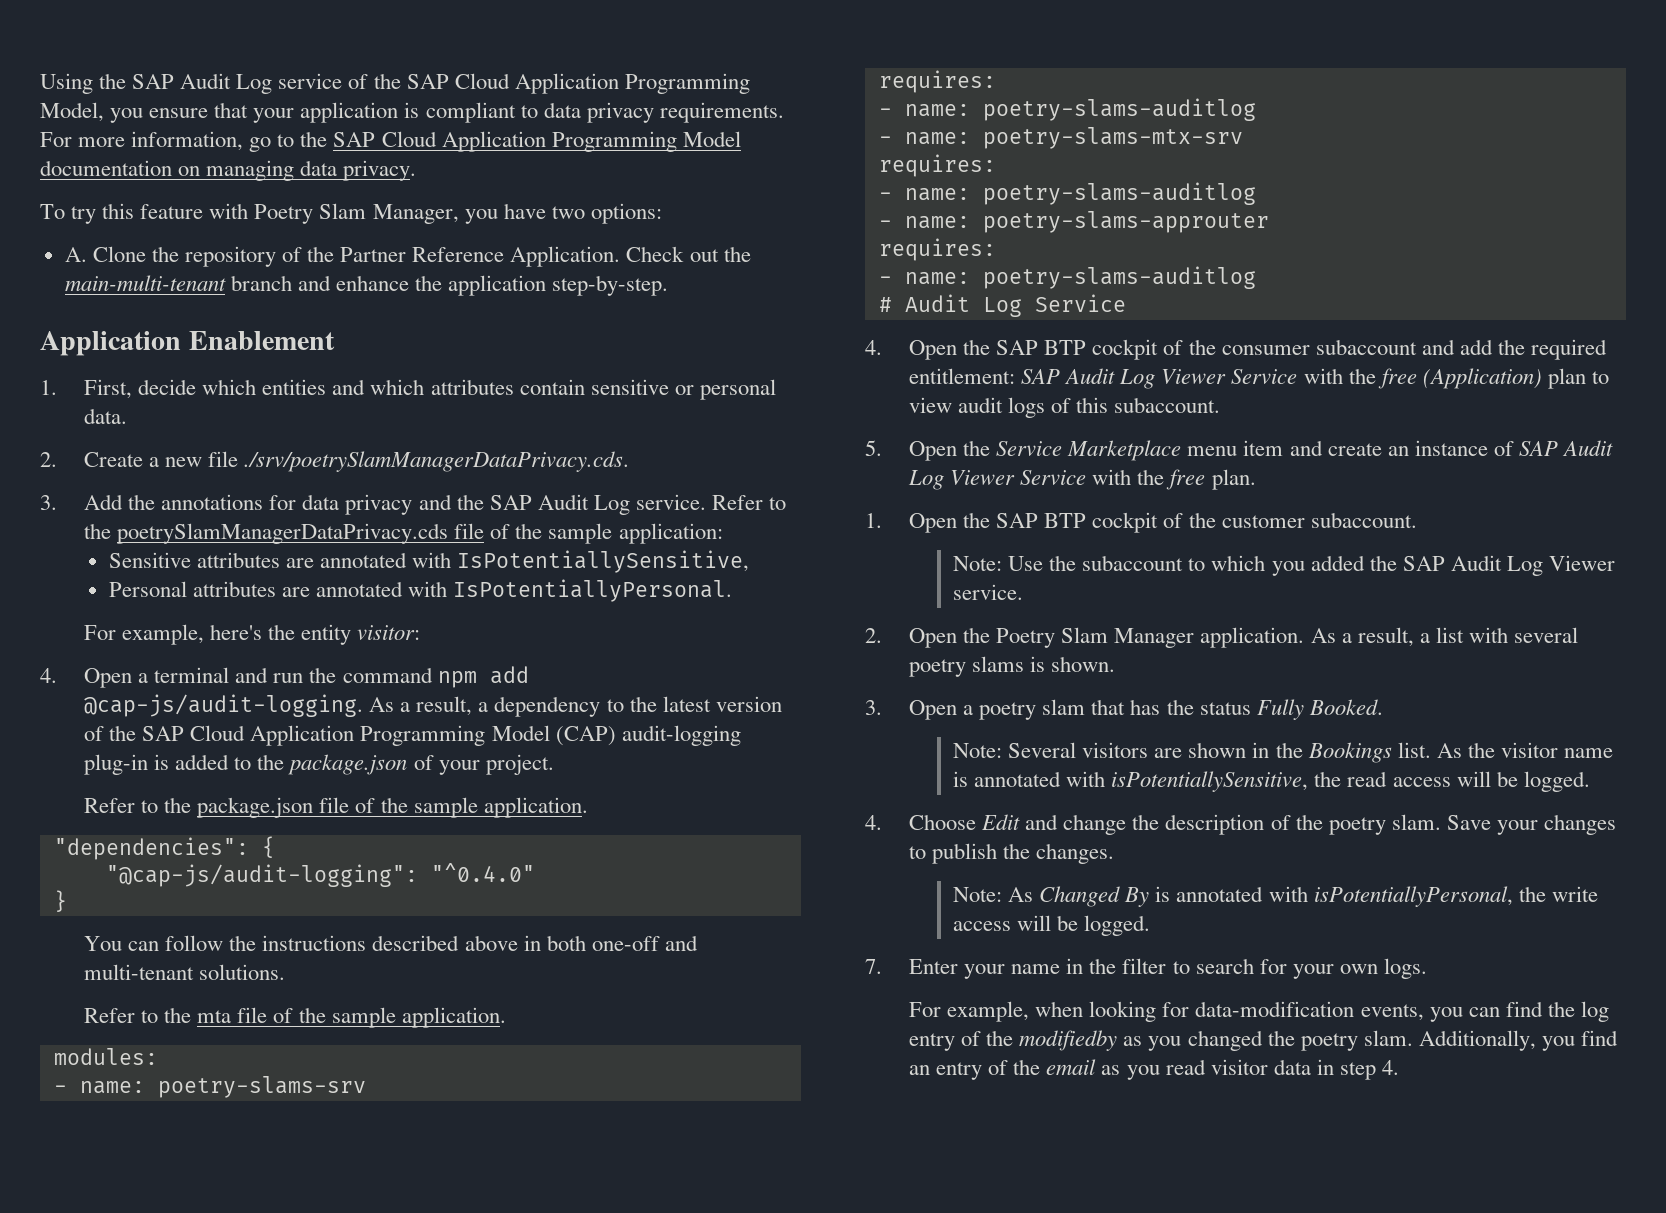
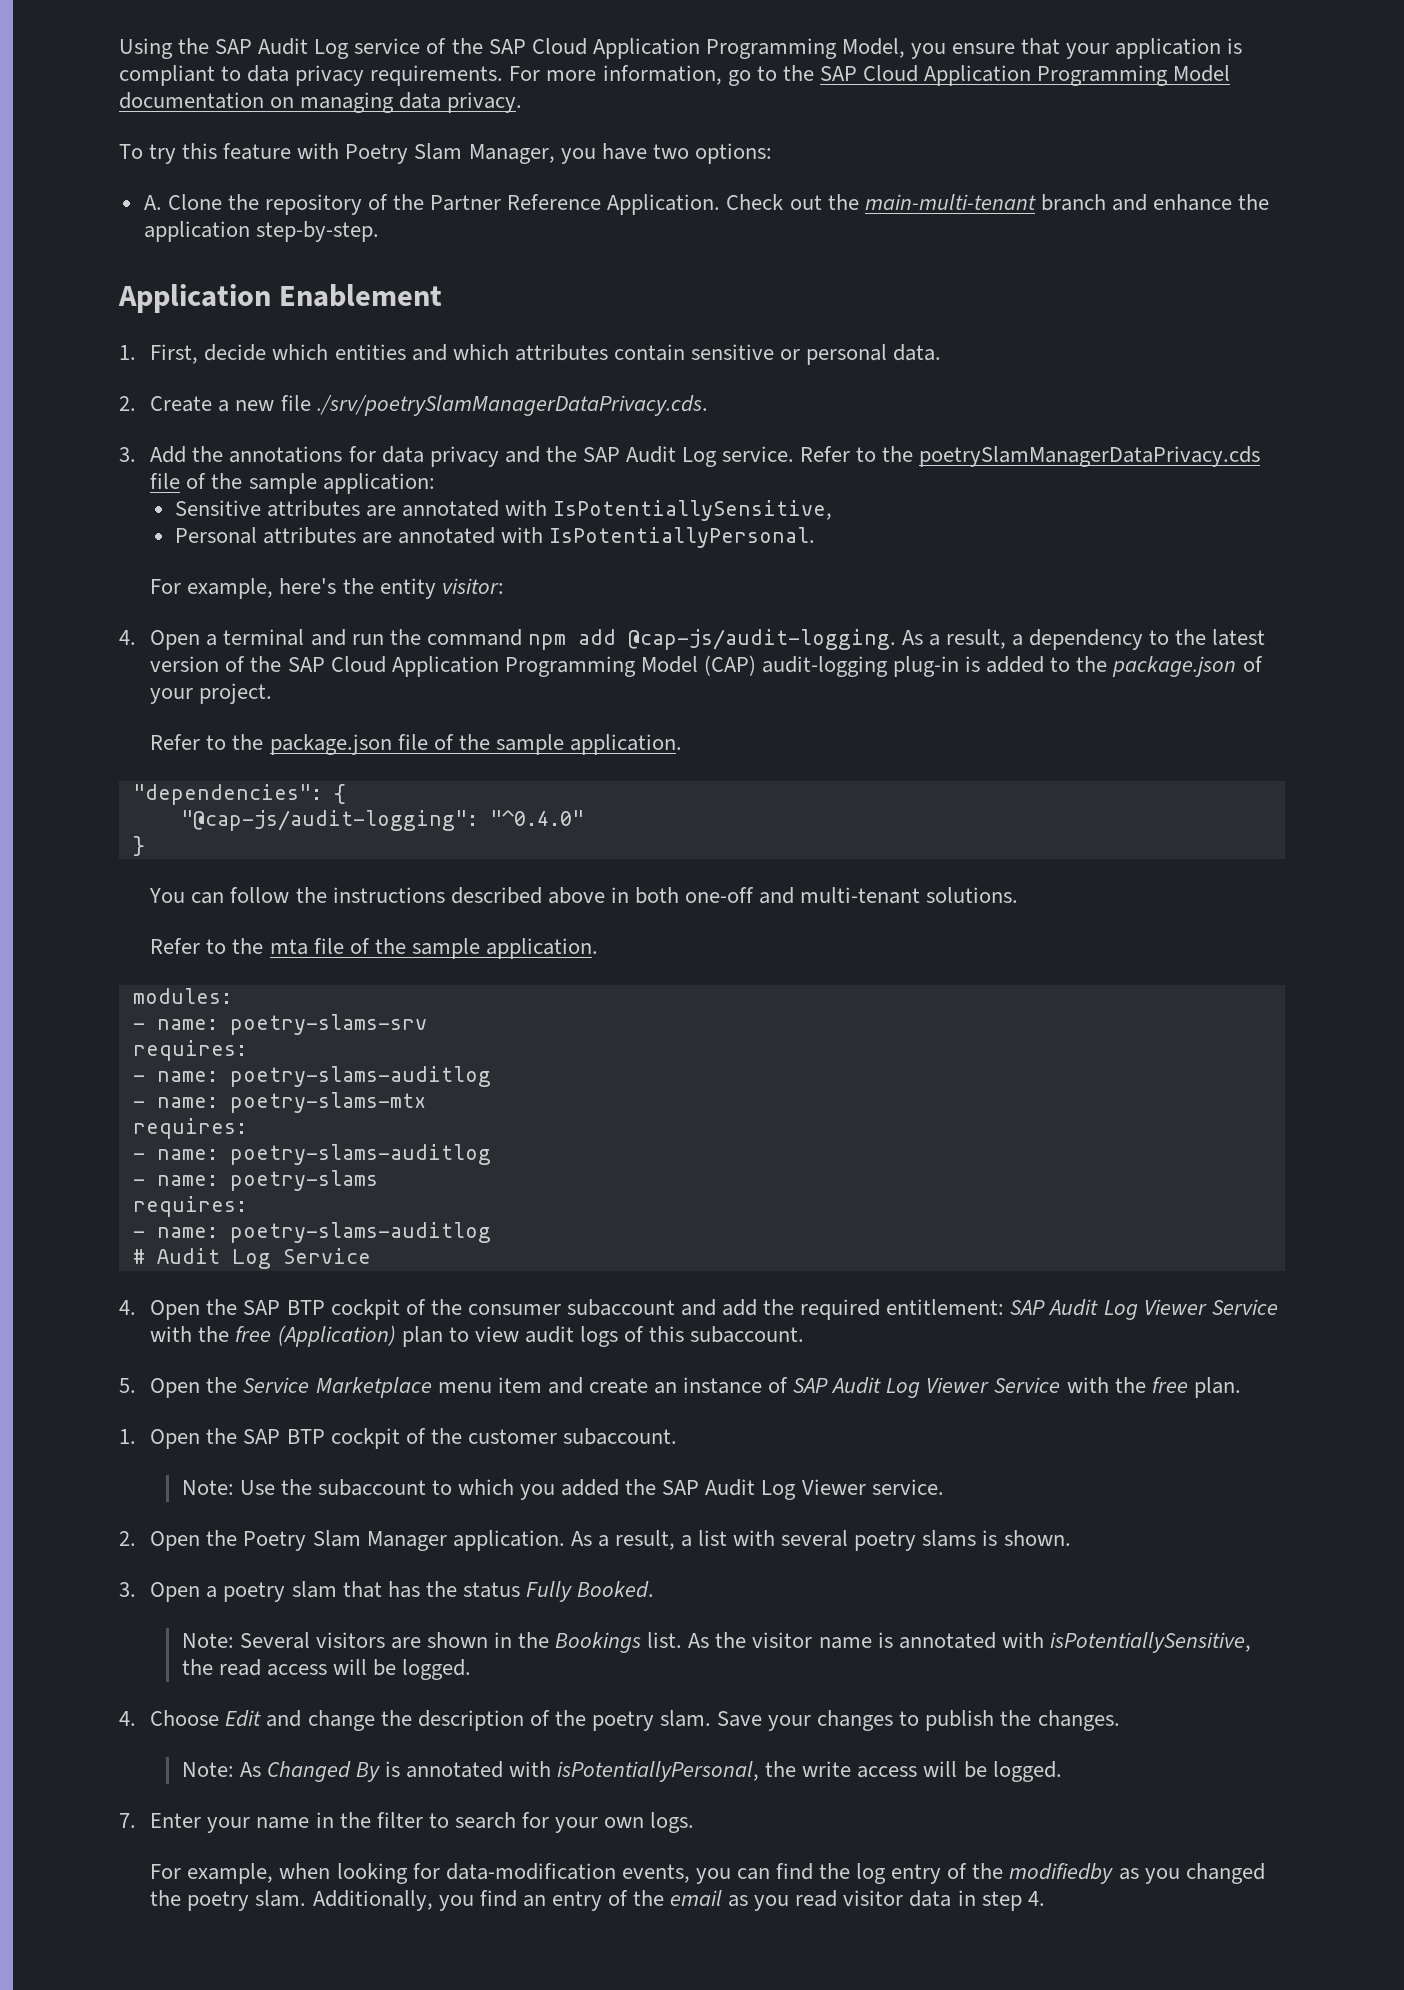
- - name: poetry-slams-mtx-srv
+ - name: poetry-slams-mtx
  requires:
  - name: poetry-slams-auditlog
- - name: poetry-slams-approuter
+ - name: poetry-slams

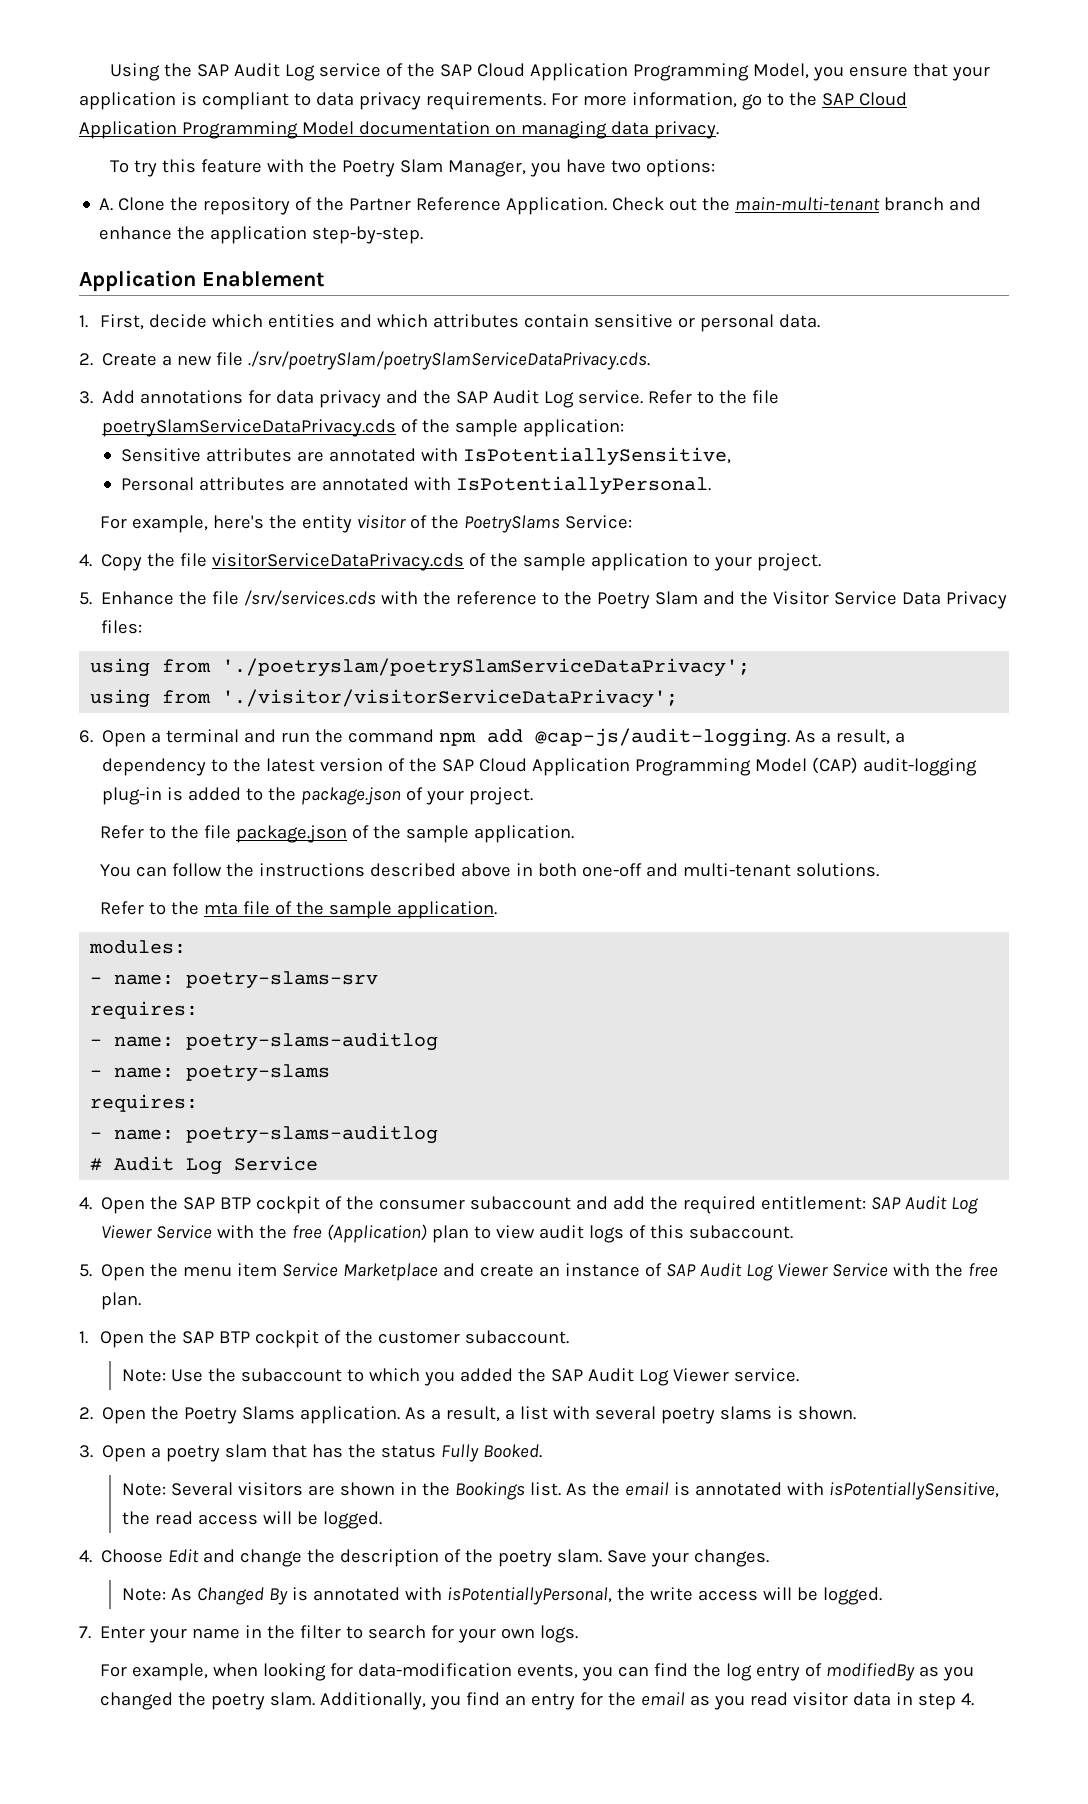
- To try this feature with Poetry Slam Manager, you have two options:
+ To try this feature with the Poetry Slam Manager, you have two options:
- 2. Create a new file ./srv/poetrySlamManagerDataPrivacy.cds.
+ 2. Create a new file ./srv/poetrySlam/poetrySlamServiceDataPrivacy.cds.
- 3. Add the annotations for data privacy and the SAP Audit Log service.
+ 3. Add annotations for data privacy and the SAP Audit Log service.
- Refer to the poetrySlamManagerDataPrivacy.cds file of the sample application:
+ Refer to the file poetrySlamServiceDataPrivacy.cds of the sample application:
- For example, here's the entity visitor:
- 4. Open a terminal and run the command npm add @cap-js/audit-logging.
+ For example, here's the entity visitor of the PoetrySlams Service:
+ 4. Copy the file visitorServiceDataPrivacy.cds of the sample application to your project.
+ 5. Enhance the file /srv/services.cds with the reference to the Poetry Slam and the Visitor Service Data Privacy files:
+ using from './poetryslam/poetrySlamServiceDataPrivacy';
+ using from './visitor/visitorServiceDataPrivacy';
+ 6. Open a terminal and run the command npm add @cap-js/audit-logging.
- Refer to the package.json file of the sample application.
- "dependencies": {
- "@cap-js/audit-logging": "^0.4.0"
- }
+ Refer to the file package.json of the sample application.
- - name: poetry-slams-mtx
- requires:
- - name: poetry-slams-auditlog
- 5. Open the Service Marketplace menu item and create an instance of SAP Audit Log Viewer Service with the free plan.
+ 5. Open the menu item Service Marketplace and create an instance of SAP Audit Log Viewer Service with the free plan.
- 2. Open the Poetry Slam Manager application.
+ 2. Open the Poetry Slams application.
- As the visitor name is annotated with isPotentiallySensitive, the read access will be logged.
+ As the email is annotated with isPotentiallySensitive, the read access will be logged.
- Save your changes to publish the changes.
+ Save your changes.
- For example, when looking for data-modification events, you can find the log entry of the modifiedby as you changed the poetry slam.
+ For example, when looking for data-modification events, you can find the log entry of modifiedBy as you changed the poetry slam.
- Additionally, you find an entry of the email as you read visitor data in step 4.
+ Additionally, you find an entry for the email as you read visitor data in step 4.

